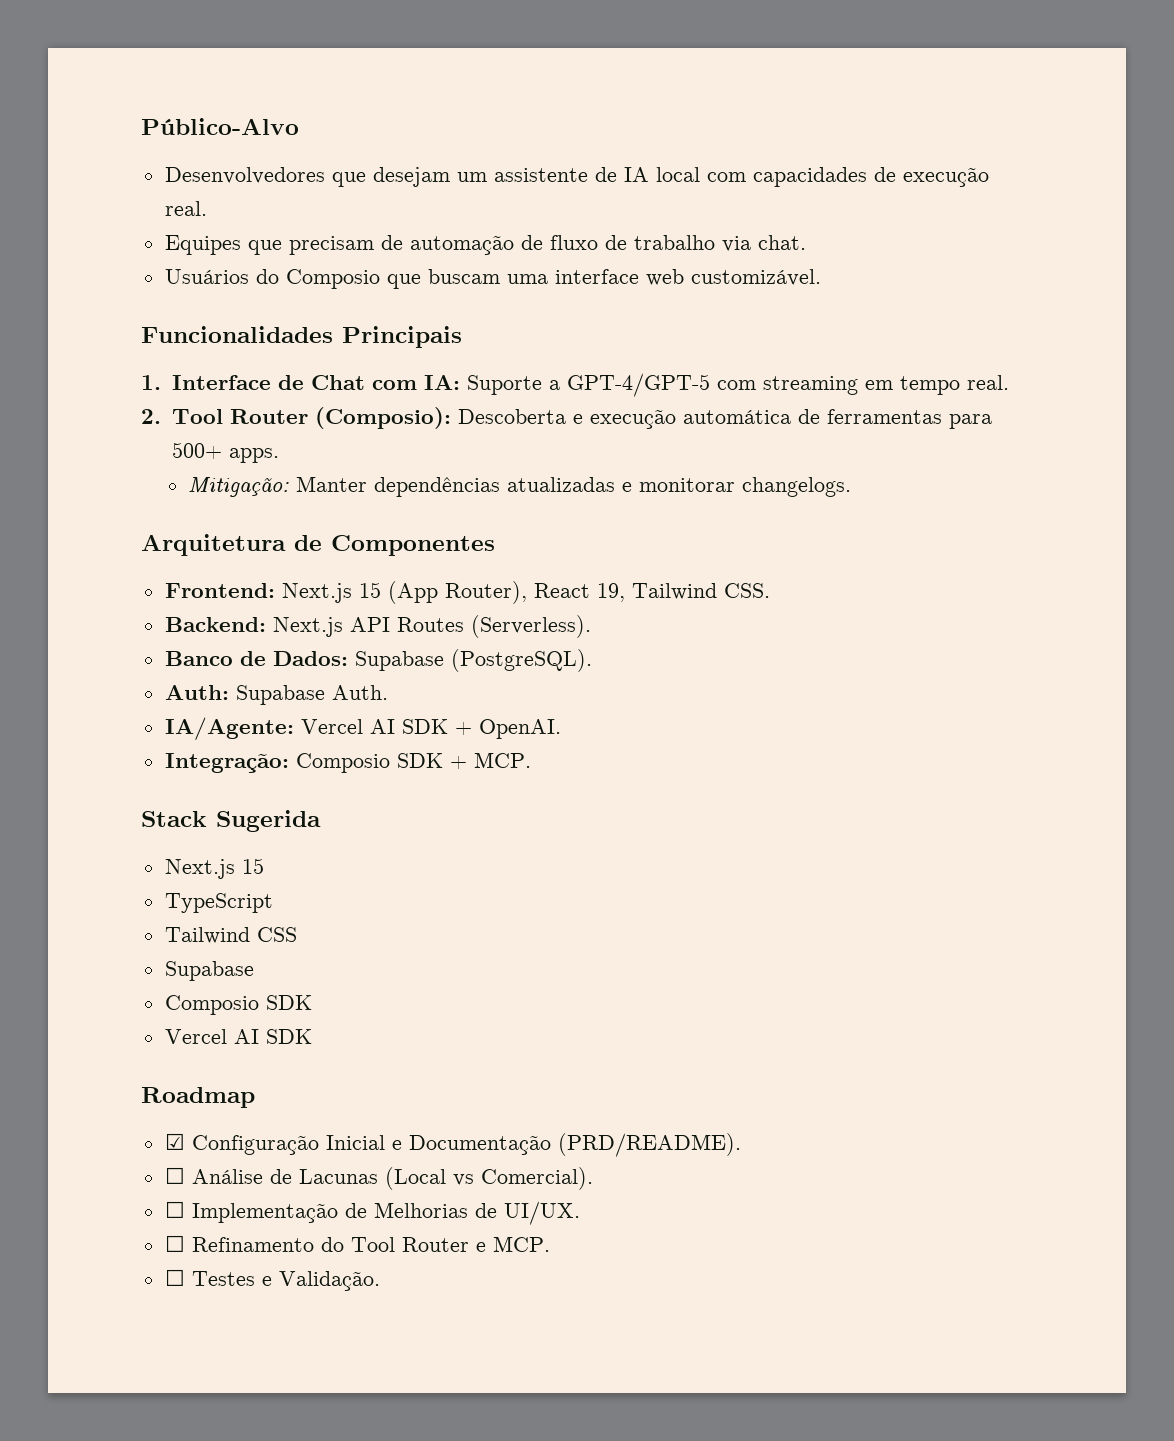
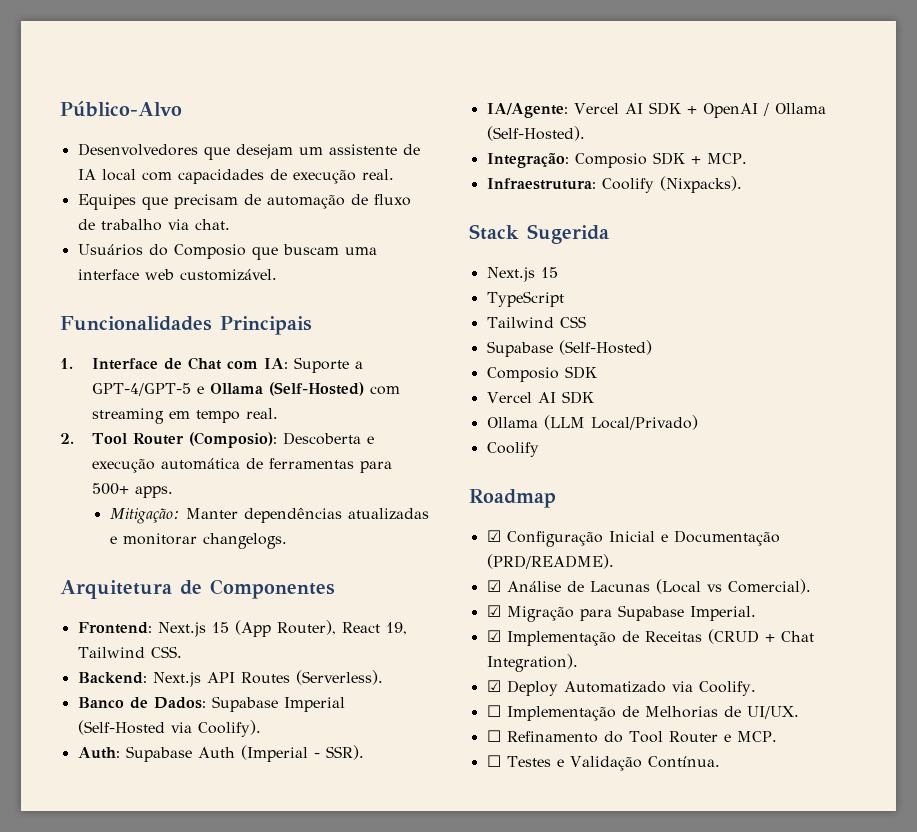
- 1. Interface de Chat com IA: Suporte a GPT-4/GPT-5 com streaming em tempo real.
+ 1. Interface de Chat com IA: Suporte a GPT-4/GPT-5 e Ollama (Self-Hosted) com streaming em tempo real.
- Banco de Dados: Supabase (PostgreSQL).
- Auth: Supabase Auth.
+ Banco de Dados: Supabase Imperial (Self-Hosted via Coolify).
+ Auth: Supabase Auth (Imperial - SSR).
- IA/Agente: Vercel AI SDK + OpenAI.
+ IA/Agente: Vercel AI SDK + OpenAI / Ollama (Self-Hosted).
+ Infraestrutura: Coolify (Nixpacks).
  Tailwind CSS
- Supabase
+ Supabase (Self-Hosted)
+ Ollama (LLM Local/Privado)
+ Coolify
- ☐ Análise de Lacunas (Local vs Comercial).
+ ☑ Análise de Lacunas (Local vs Comercial).
+ ☑ Migração para Supabase Imperial.
+ ☑ Implementação de Receitas (CRUD + Chat Integration).
+ ☑ Deploy Automatizado via Coolify.
- ☐ Testes e Validação.
+ ☐ Testes e Validação Contínua.

